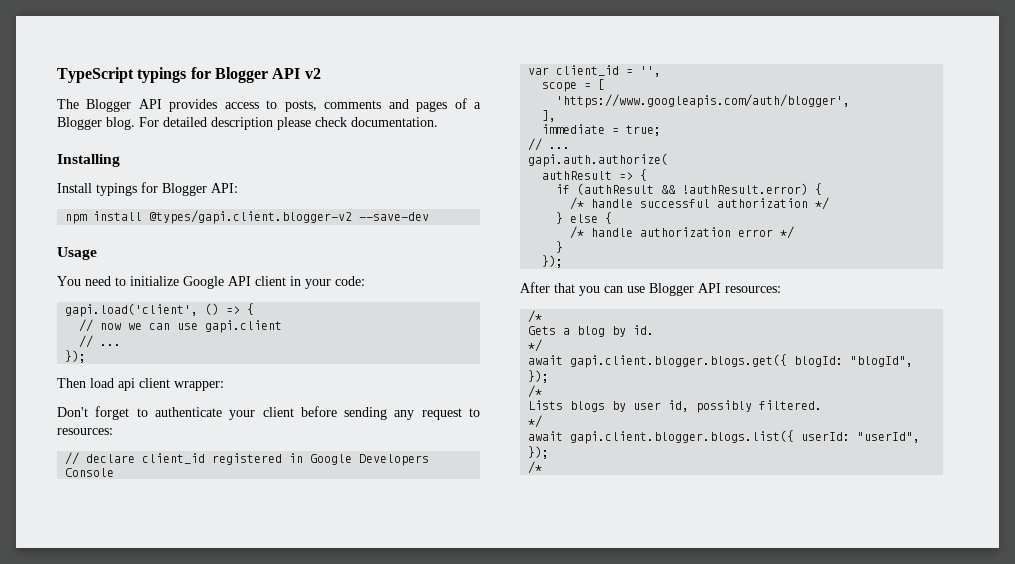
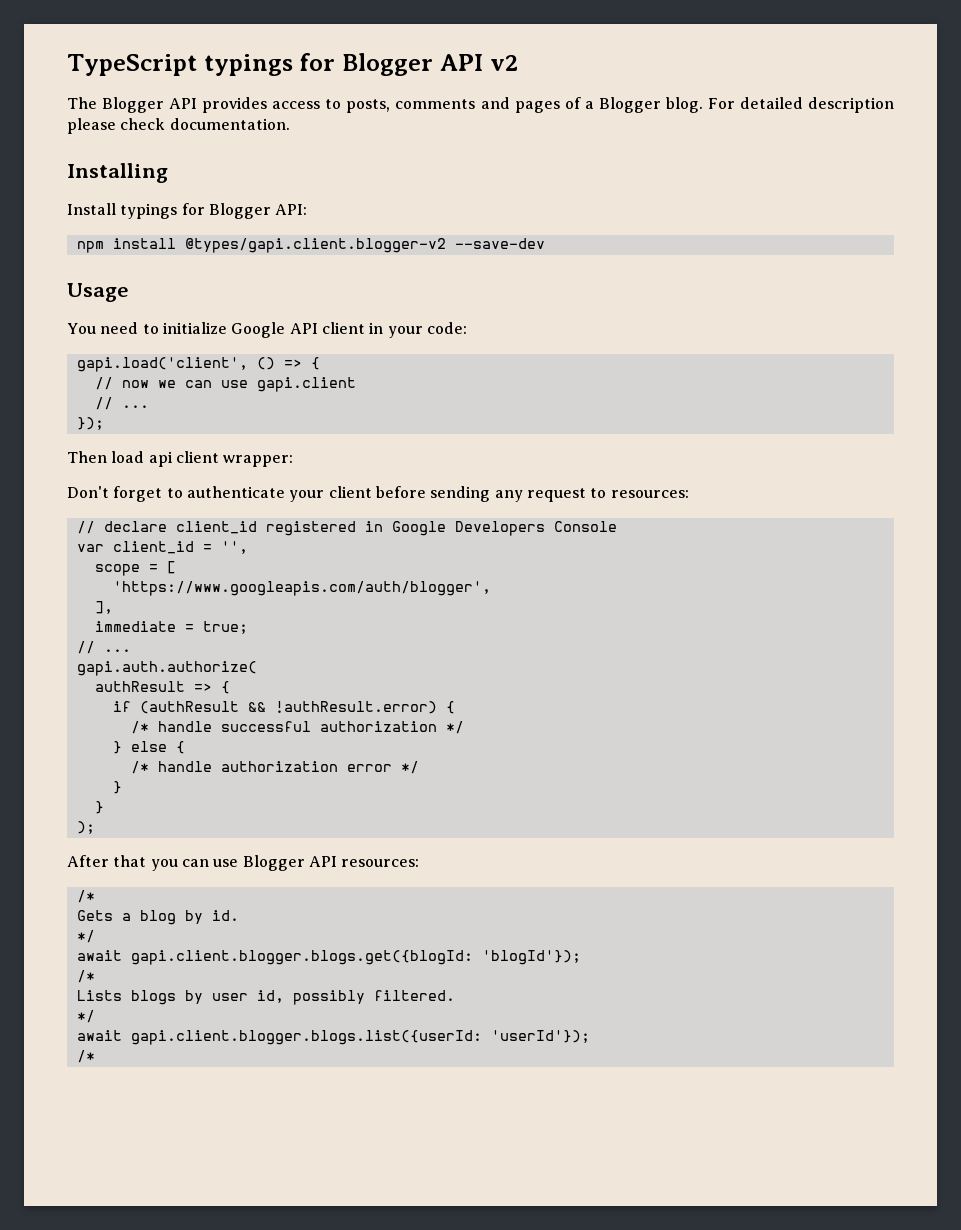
  /* handle authorization error */
  }
- });
+ }
+ );
- await gapi.client.blogger.blogs.get({ blogId: "blogId", });
+ await gapi.client.blogger.blogs.get({blogId: 'blogId'});
- await gapi.client.blogger.blogs.list({ userId: "userId", });
+ await gapi.client.blogger.blogs.list({userId: 'userId'});

